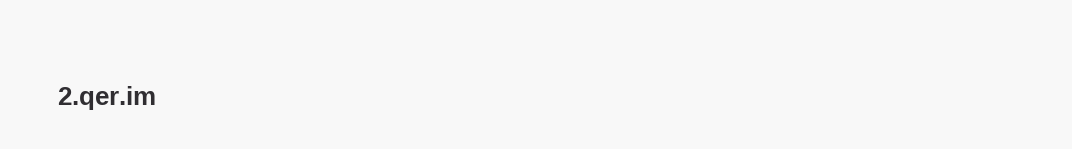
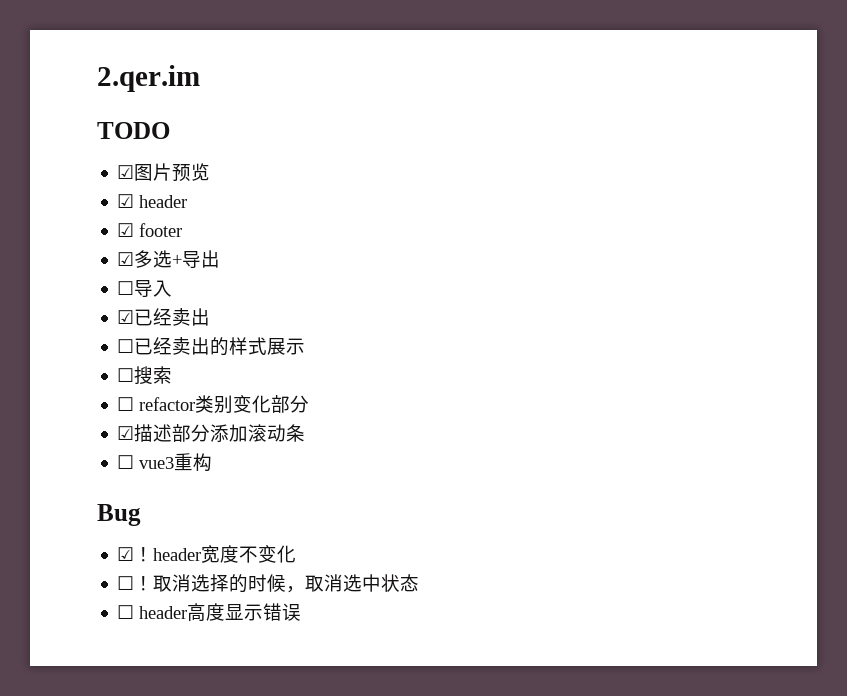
+ TODO
+ ☑图片预览
+ ☑ header
+ ☑ footer
+ ☑多选+导出
+ ☐导入
+ ☑已经卖出
+ ☐已经卖出的样式展示
+ ☐搜索
+ ☐ refactor类别变化部分
+ ☑描述部分添加滚动条
+ ☐ vue3重构
+ Bug
+ ☑！header宽度不变化
+ ☐！取消选择的时候，取消选中状态
+ ☐ header高度显示错误

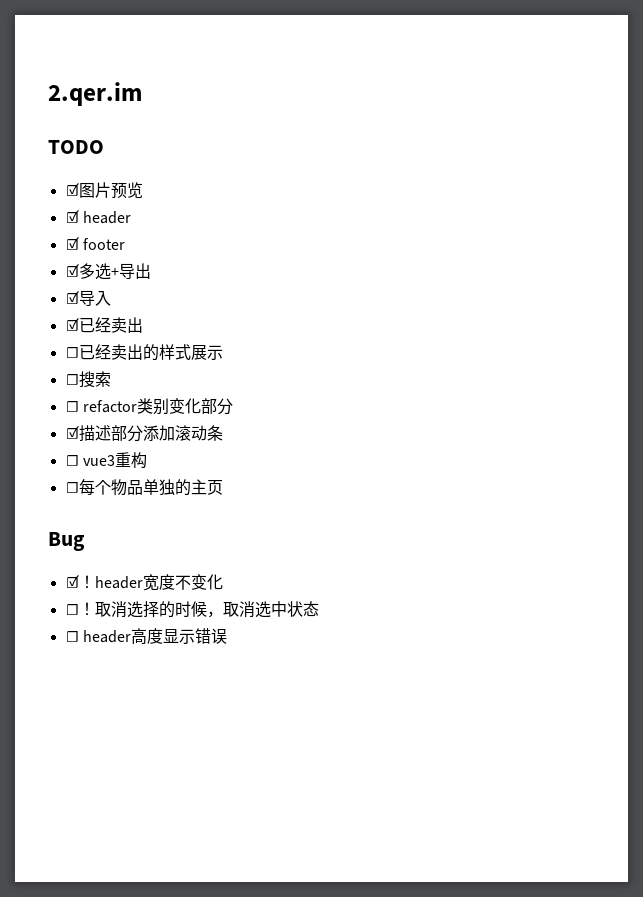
- ☐导入
+ ☑导入
+ ☐每个物品单独的主页

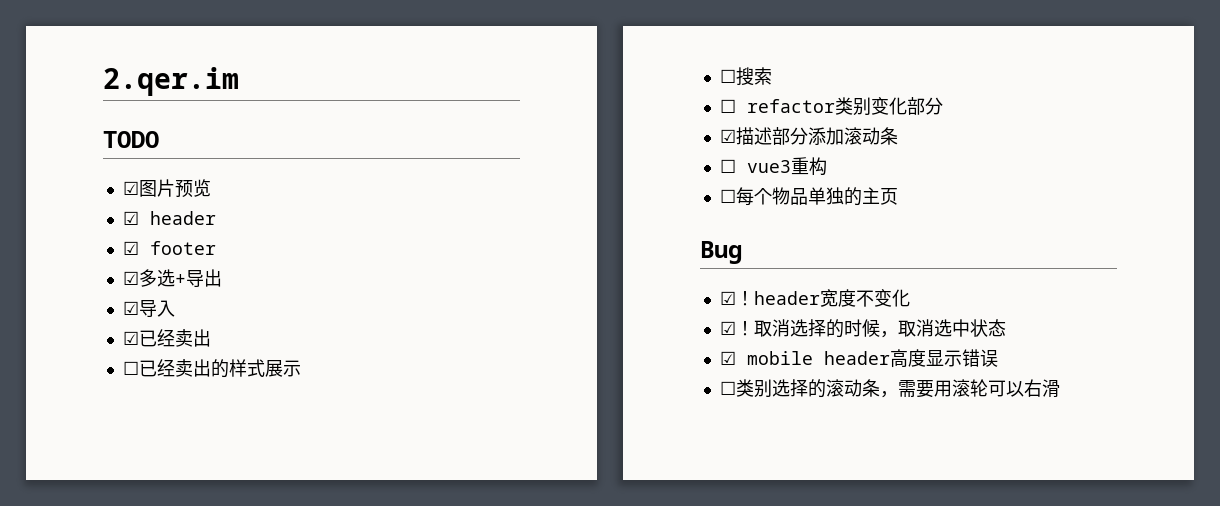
  ☑！header宽度不变化
- ☐！
+ ☑！
- ☐ header高度显示错误
+ ☑ mobile header高度显示错误
+ ☐类别选择的滚动条，需要用滚轮可以右滑

